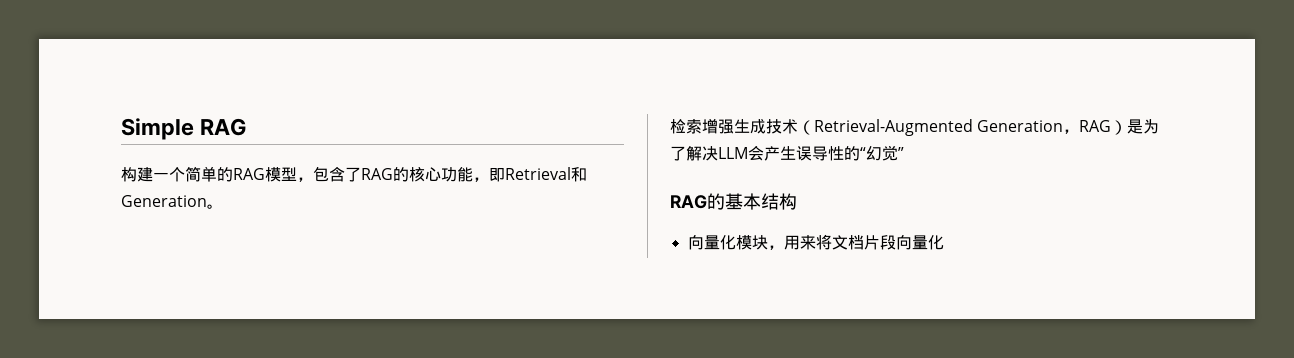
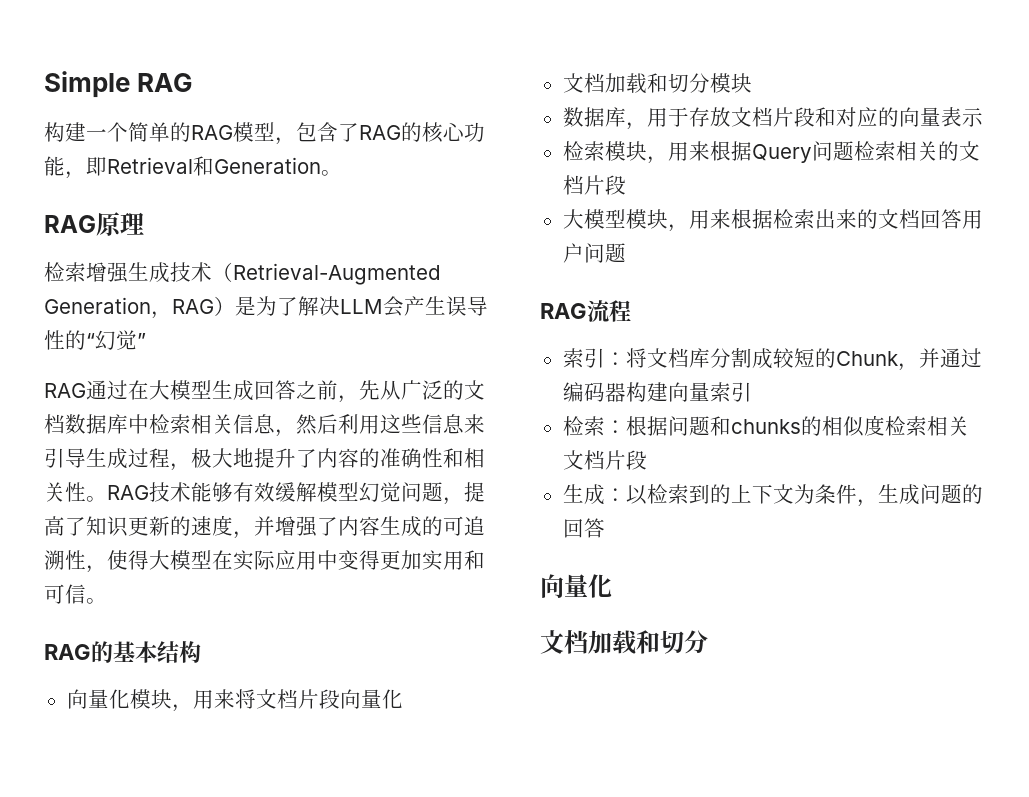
+ RAG原理
+ RAG通过在大模型生成回答之前，先从广泛的文档数据库中检索相关信息，然后利用这些信息来引导生成过程，极大地提升了内容的准确性和相关性。RAG技术能够有效缓解模型幻觉问题，提高了知识更新的速度，并增强了内容生成的可追溯性，使得大模型在实际应用中变得更加实用和可信。
+ 文档加载和切分模块
+ 数据库，用于存放文档片段和对应的向量表示
+ 检索模块，用来根据Query问题检索相关的文档片段
+ 大模型模块，用来根据检索出来的文档回答用户问题
+ RAG流程
+ 索引：将文档库分割成较短的Chunk，并通过编码器构建向量索引
+ 检索：根据问题和chunks的相似度检索相关文档片段
+ 生成：以检索到的上下文为条件，生成问题的回答
+ 向量化
+ 文档加载和切分

